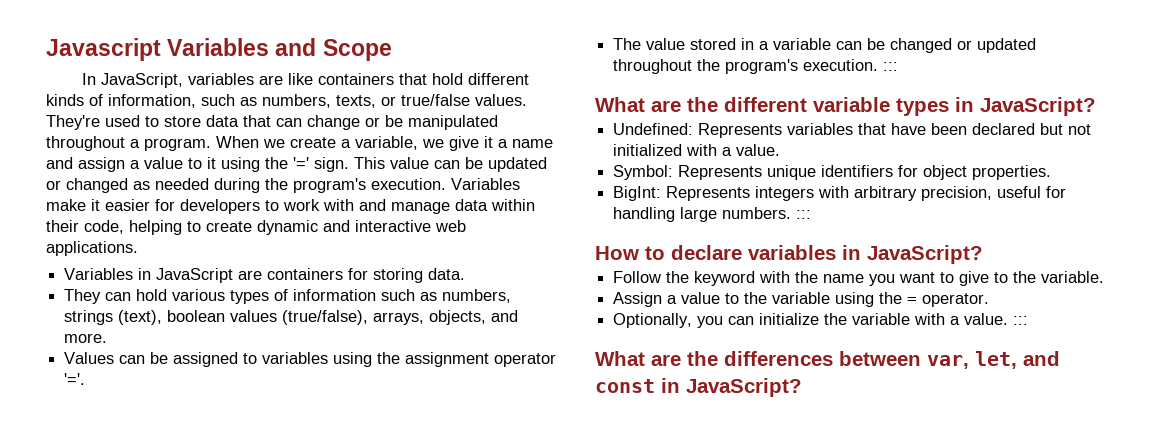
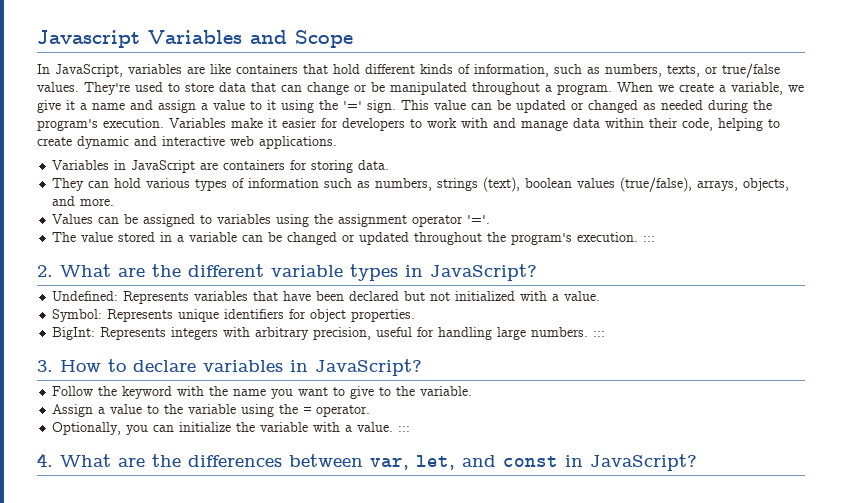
- What are the different variable types in JavaScript?
+ 2. What are the different variable types in JavaScript?
- How to declare variables in JavaScript?
+ 3. How to declare variables in JavaScript?
- What are the differences between var, let, and const in JavaScript?
+ 4. What are the differences between var, let, and const in JavaScript?

